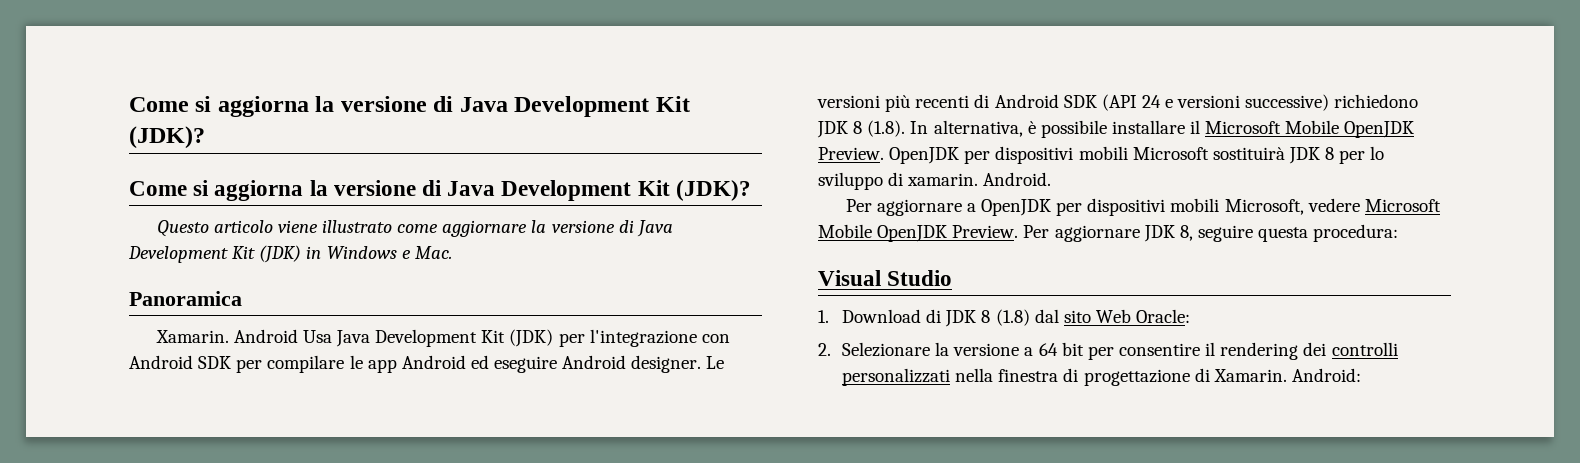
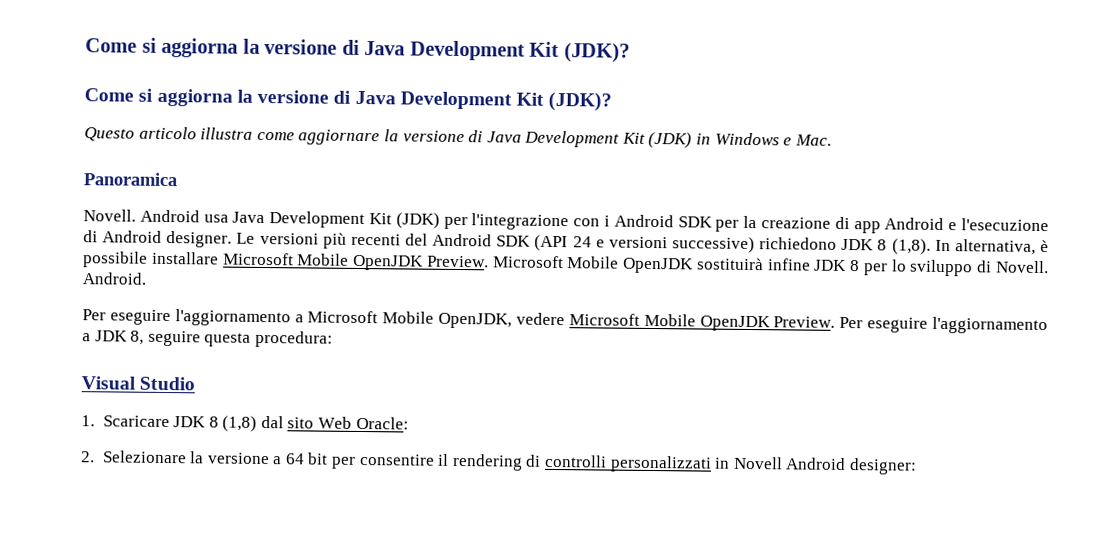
- Questo articolo viene illustrato come aggiornare la versione di Java Development Kit (JDK) in Windows e Mac.
+ Questo articolo illustra come aggiornare la versione di Java Development Kit (JDK) in Windows e Mac.
- Xamarin. Android Usa Java Development Kit (JDK) per l'integrazione con Android SDK per compilare le app Android ed eseguire Android designer.
+ Novell. Android usa Java Development Kit (JDK) per l'integrazione con i Android SDK per la creazione di app Android e l'esecuzione di Android designer.
- Le versioni più recenti di Android SDK (API 24 e versioni successive) richiedono JDK 8 (1.8). In alternativa, è possibile installare il Microsoft Mobile OpenJDK Preview. OpenJDK per dispositivi mobili Microsoft sostituirà JDK 8 per lo sviluppo di xamarin.
+ Le versioni più recenti del Android SDK (API 24 e versioni successive) richiedono JDK 8 (1,8). In alternativa, è possibile installare Microsoft Mobile OpenJDK Preview. Microsoft Mobile OpenJDK sostituirà infine JDK 8 per lo sviluppo di Novell.
- Per aggiornare a OpenJDK per dispositivi mobili Microsoft, vedere Microsoft Mobile OpenJDK Preview.
+ Per eseguire l'aggiornamento a Microsoft Mobile OpenJDK, vedere Microsoft Mobile OpenJDK Preview.
- Per aggiornare JDK 8, seguire questa procedura:
+ Per eseguire l'aggiornamento a JDK 8, seguire questa procedura:
- 1. Download di JDK 8 (1.8) dal sito Web Oracle:
+ 1. Scaricare JDK 8 (1,8) dal sito Web Oracle:
- 2. Selezionare la versione a 64 bit per consentire il rendering dei controlli personalizzati nella finestra di progettazione di Xamarin. Android:
+ 2. Selezionare la versione a 64 bit per consentire il rendering di controlli personalizzati in Novell Android designer:

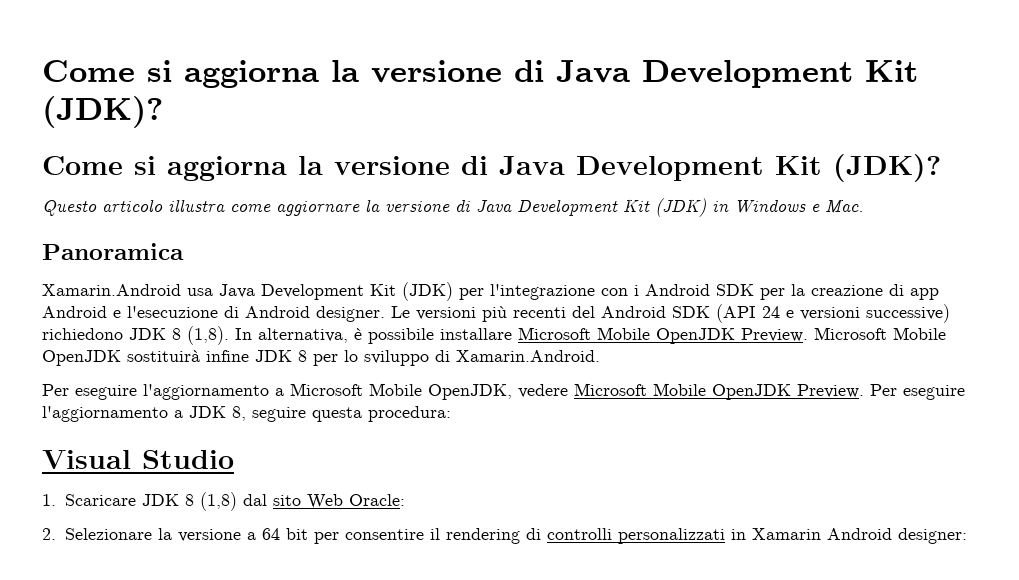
- Novell. Android usa Java Development Kit (JDK) per l'integrazione con i Android SDK per la creazione di app Android e l'esecuzione di Android designer.
+ Xamarin.Android usa Java Development Kit (JDK) per l'integrazione con i Android SDK per la creazione di app Android e l'esecuzione di Android designer.
- Microsoft Mobile OpenJDK sostituirà infine JDK 8 per lo sviluppo di Novell. Android.
+ Microsoft Mobile OpenJDK sostituirà infine JDK 8 per lo sviluppo di Xamarin.Android.
- 2. Selezionare la versione a 64 bit per consentire il rendering di controlli personalizzati in Novell Android designer:
+ 2. Selezionare la versione a 64 bit per consentire il rendering di controlli personalizzati in Xamarin Android designer:

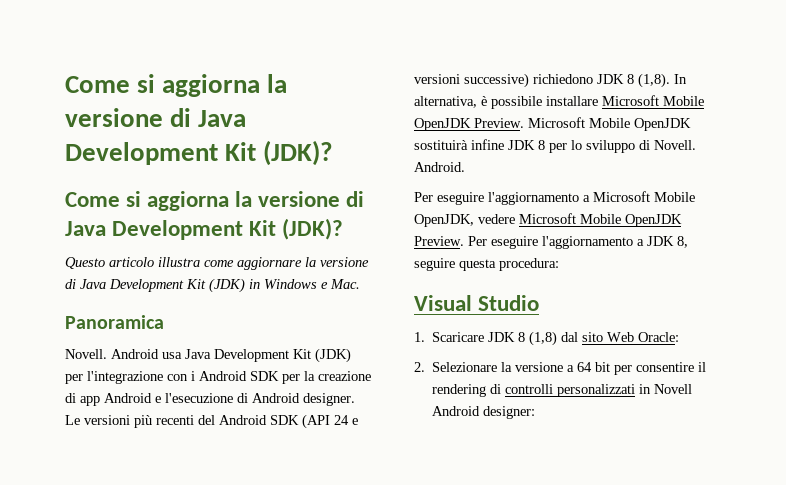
- Xamarin.Android usa Java Development Kit (JDK) per l'integrazione con i Android SDK per la creazione di app Android e l'esecuzione di Android designer.
+ Novell. Android usa Java Development Kit (JDK) per l'integrazione con i Android SDK per la creazione di app Android e l'esecuzione di Android designer.
- Microsoft Mobile OpenJDK sostituirà infine JDK 8 per lo sviluppo di Xamarin.Android.
+ Microsoft Mobile OpenJDK sostituirà infine JDK 8 per lo sviluppo di Novell. Android.
- 2. Selezionare la versione a 64 bit per consentire il rendering di controlli personalizzati in Xamarin Android designer:
+ 2. Selezionare la versione a 64 bit per consentire il rendering di controlli personalizzati in Novell Android designer:

